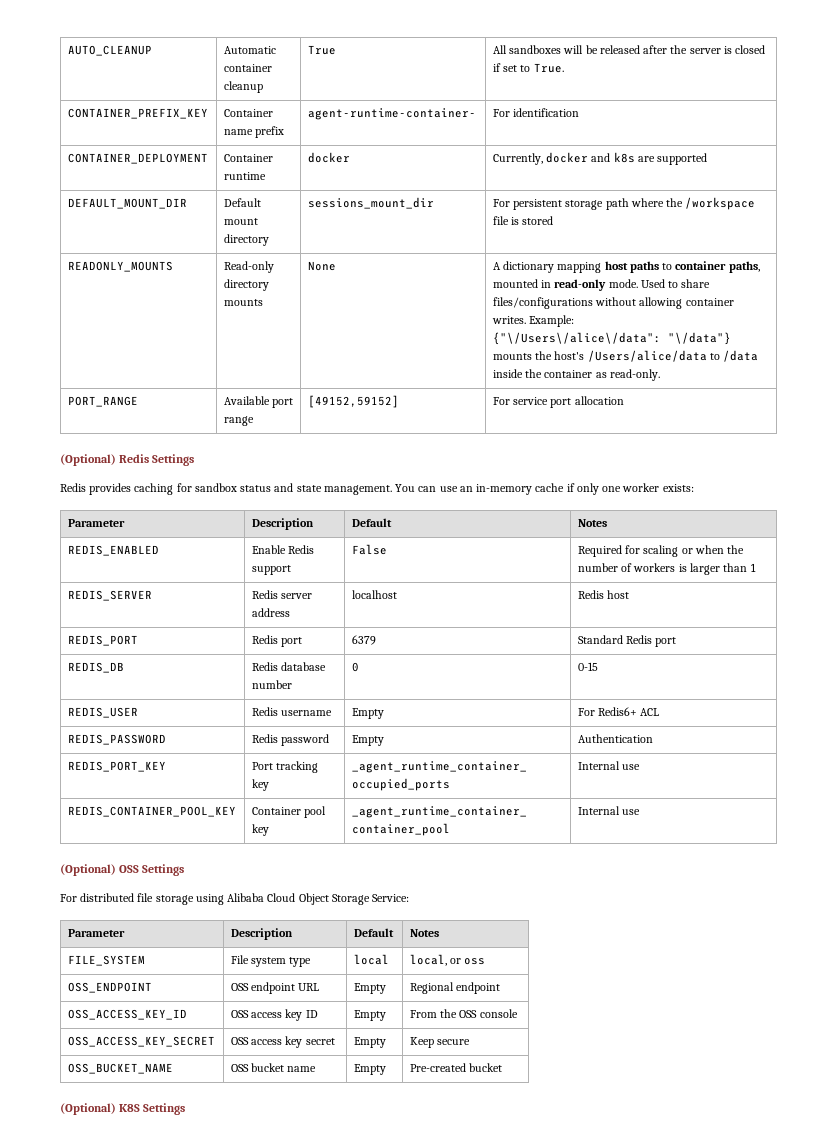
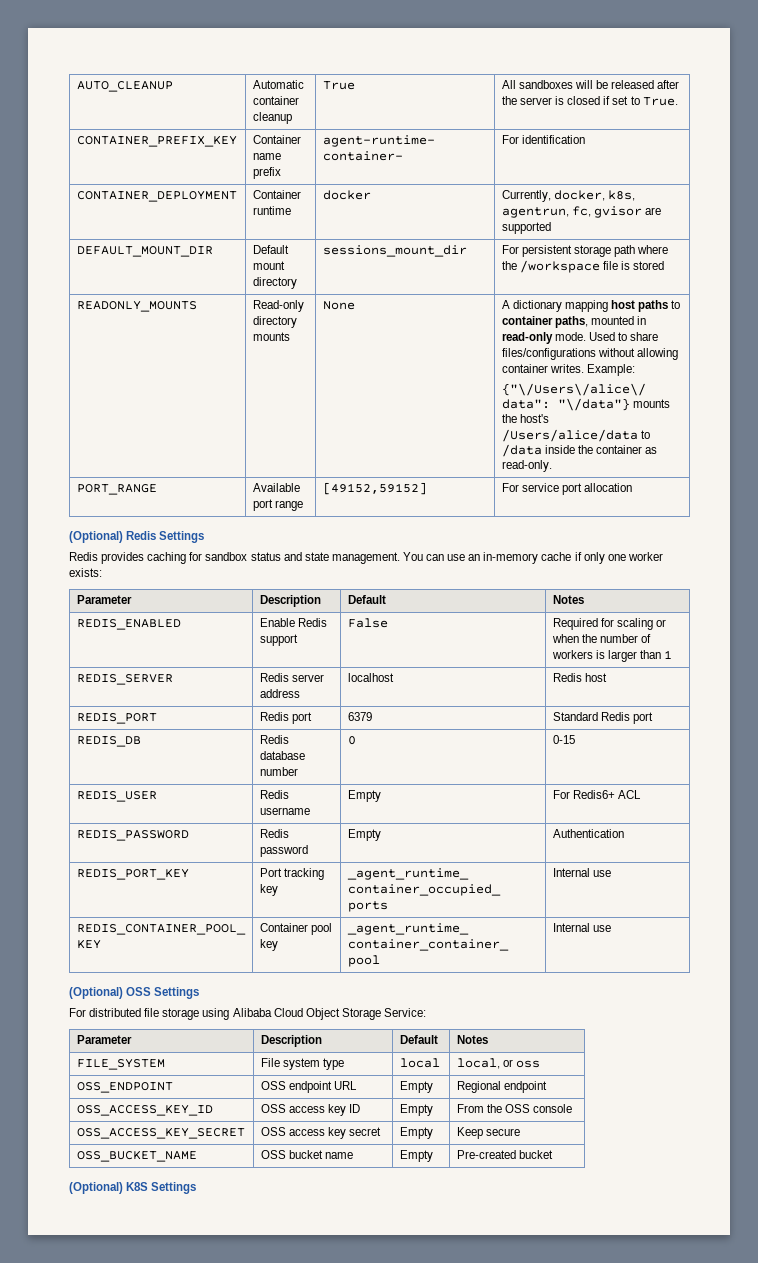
- CONTAINER_DEPLOYMENT | Container runtime | docker | Currently, docker and k8s are supported
+ CONTAINER_DEPLOYMENT | Container runtime | docker | Currently, docker, k8s, agentrun, fc, gvisor are supported

